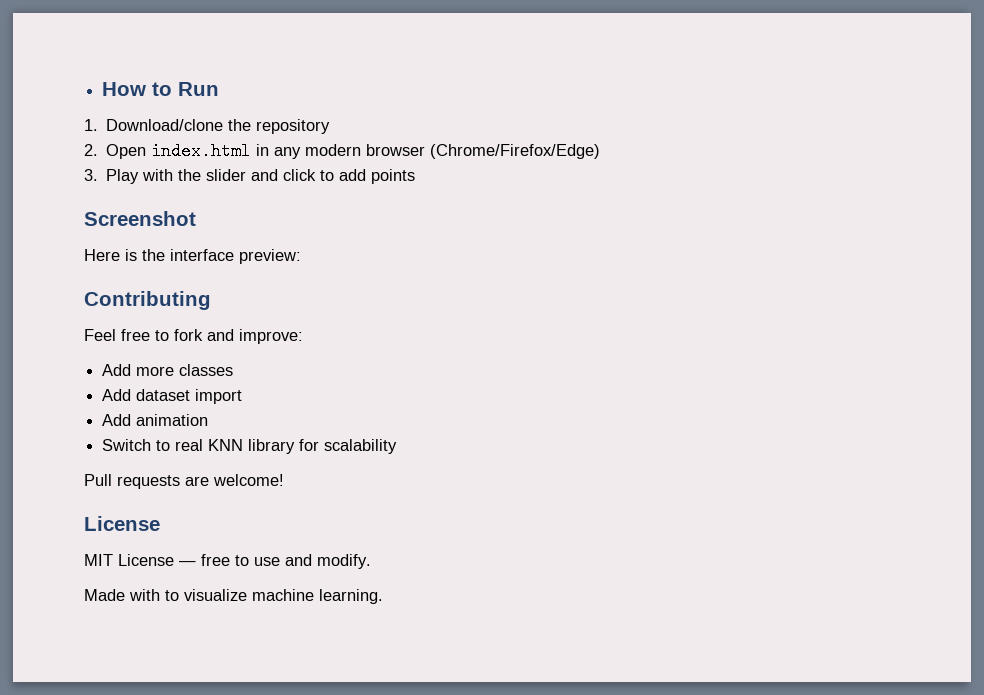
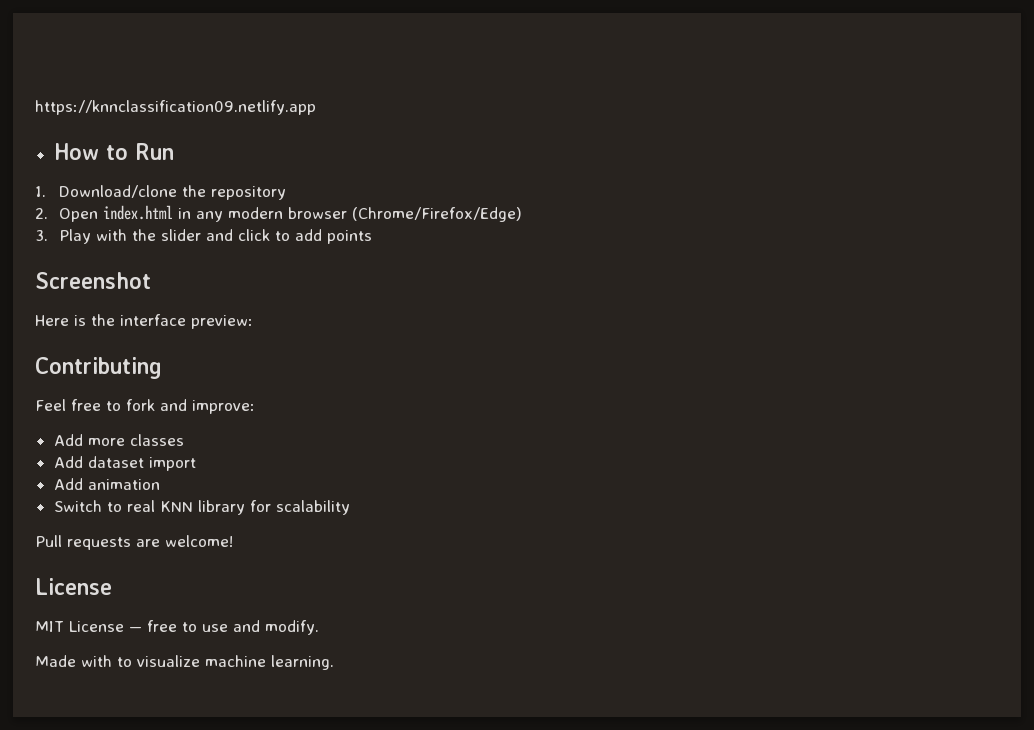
+ https://knnclassification09.netlify.app

